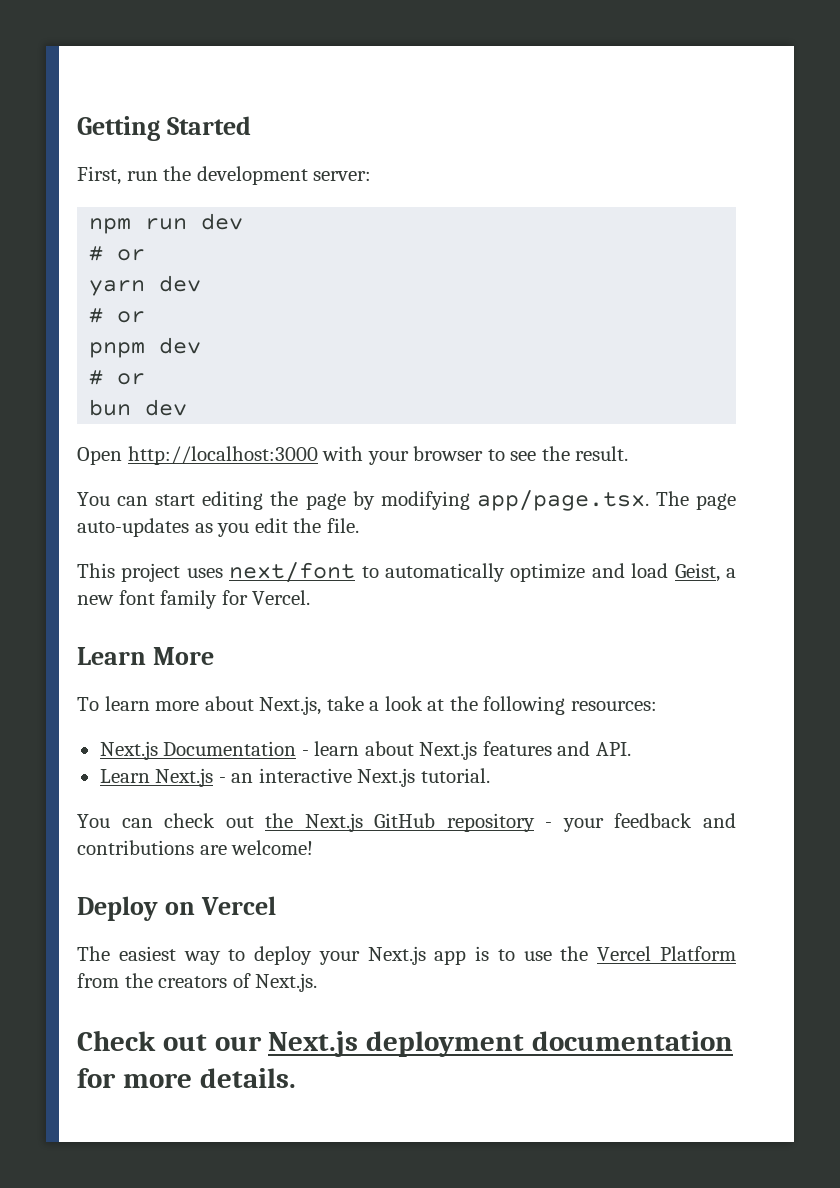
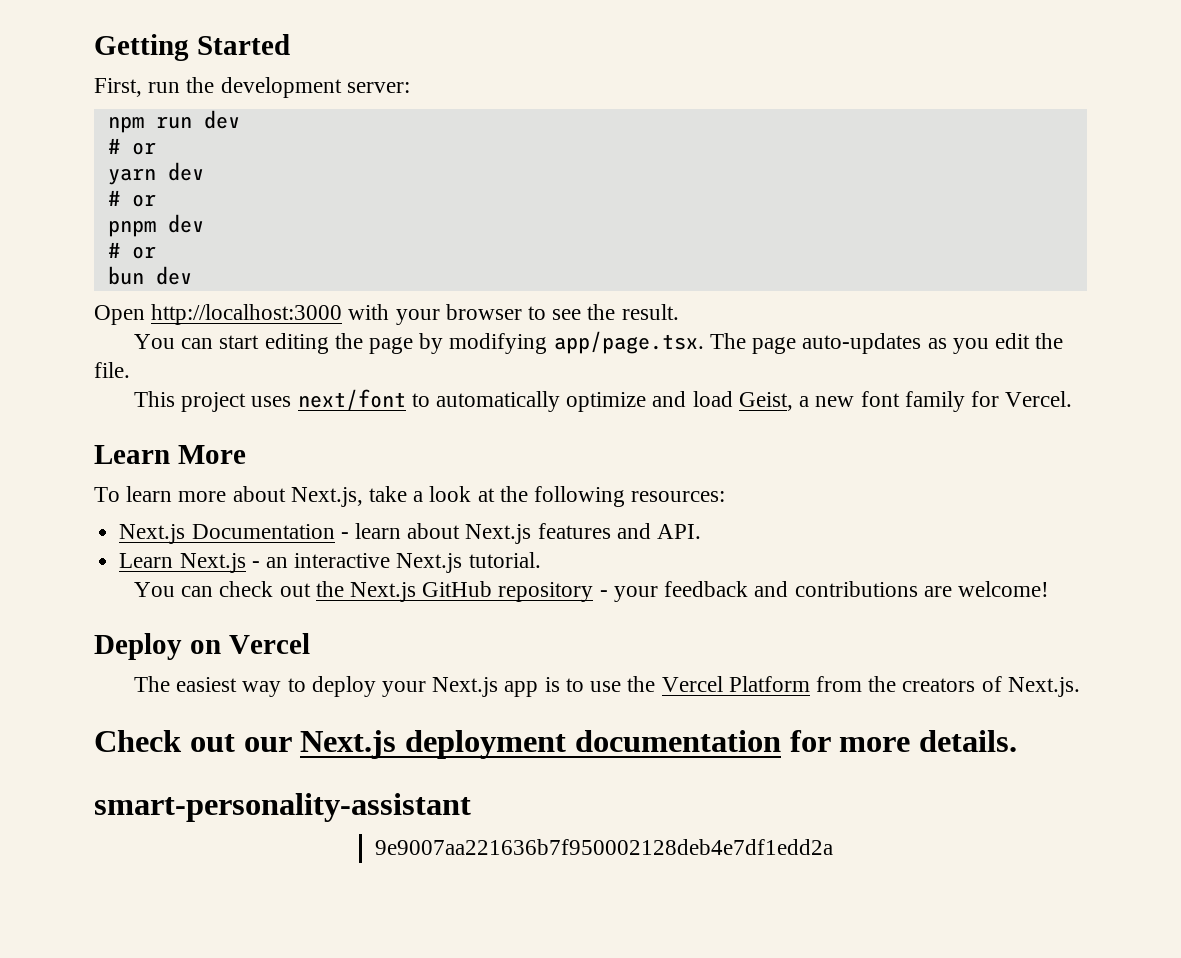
+ smart-personality-assistant
+ 9e9007aa221636b7f950002128deb4e7df1edd2a

